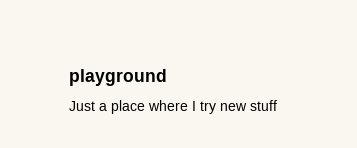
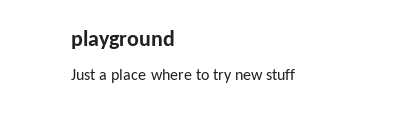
- Just a place where I try new stuff
+ Just a place where to try new stuff

